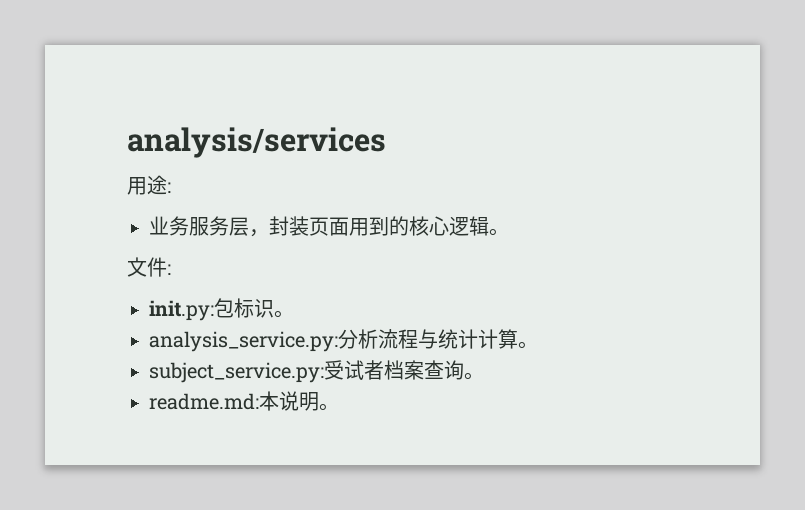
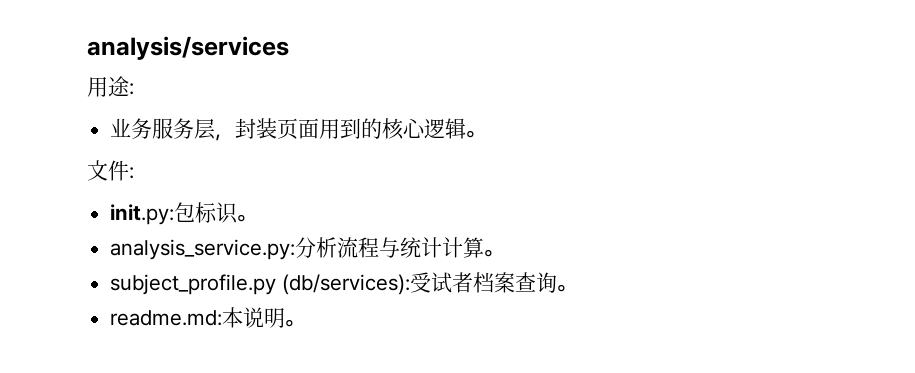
- subject_service.py:受试者档案查询。
+ subject_profile.py (db/services):受试者档案查询。

